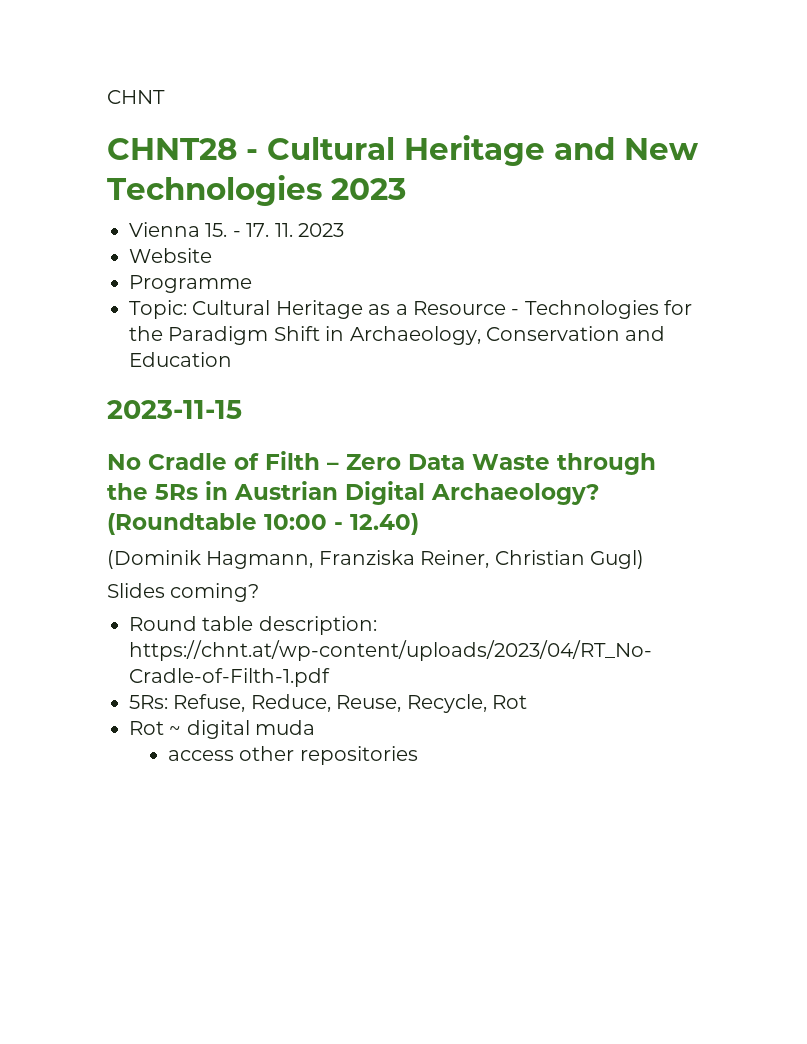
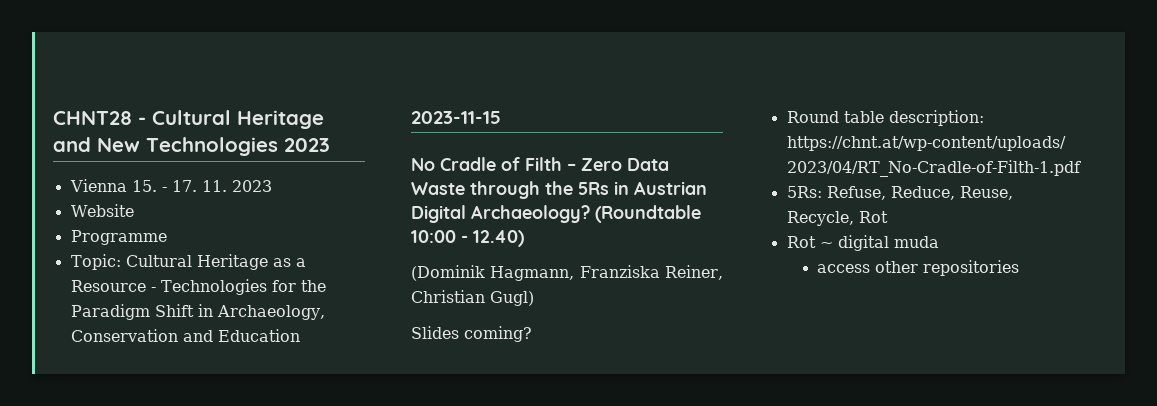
- CHNT

